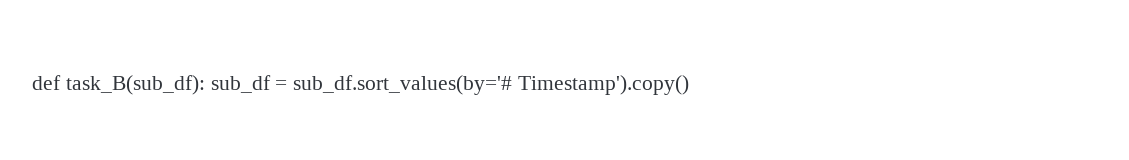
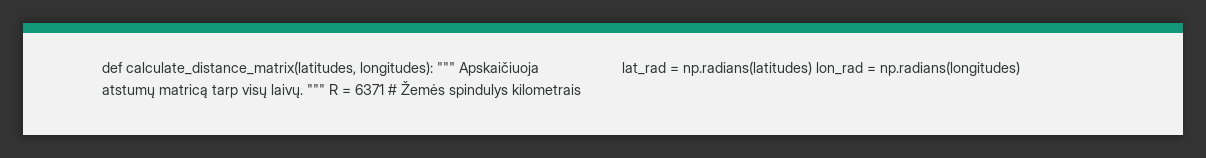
- def task_B(sub_df): sub_df = sub_df.sort_values(by='# Timestamp').copy()
+ def calculate_distance_matrix(latitudes, longitudes): """ Apskaičiuoja atstumų matricą tarp visų laivų. """ R = 6371 # Žemės spindulys kilometrais lat_rad = np.radians(latitudes) lon_rad = np.radians(longitudes)

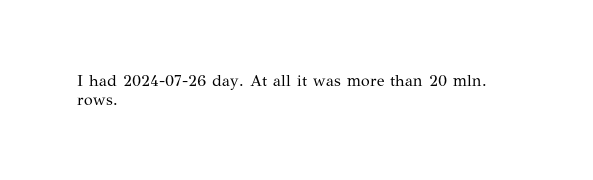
- def calculate_distance_matrix(latitudes, longitudes): """ Apskaičiuoja atstumų matricą tarp visų laivų. """ R = 6371 # Žemės spindulys kilometrais lat_rad = np.radians(latitudes) lon_rad = np.radians(longitudes)
+ I had 2024-07-26 day. At all it was more than 20 mln. rows.

